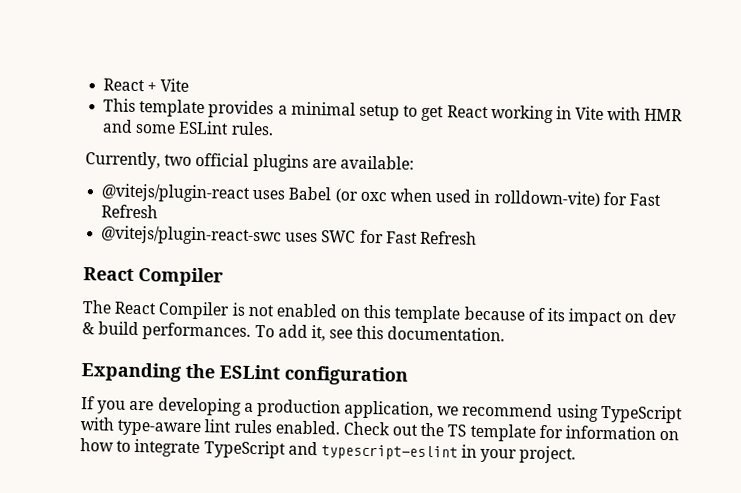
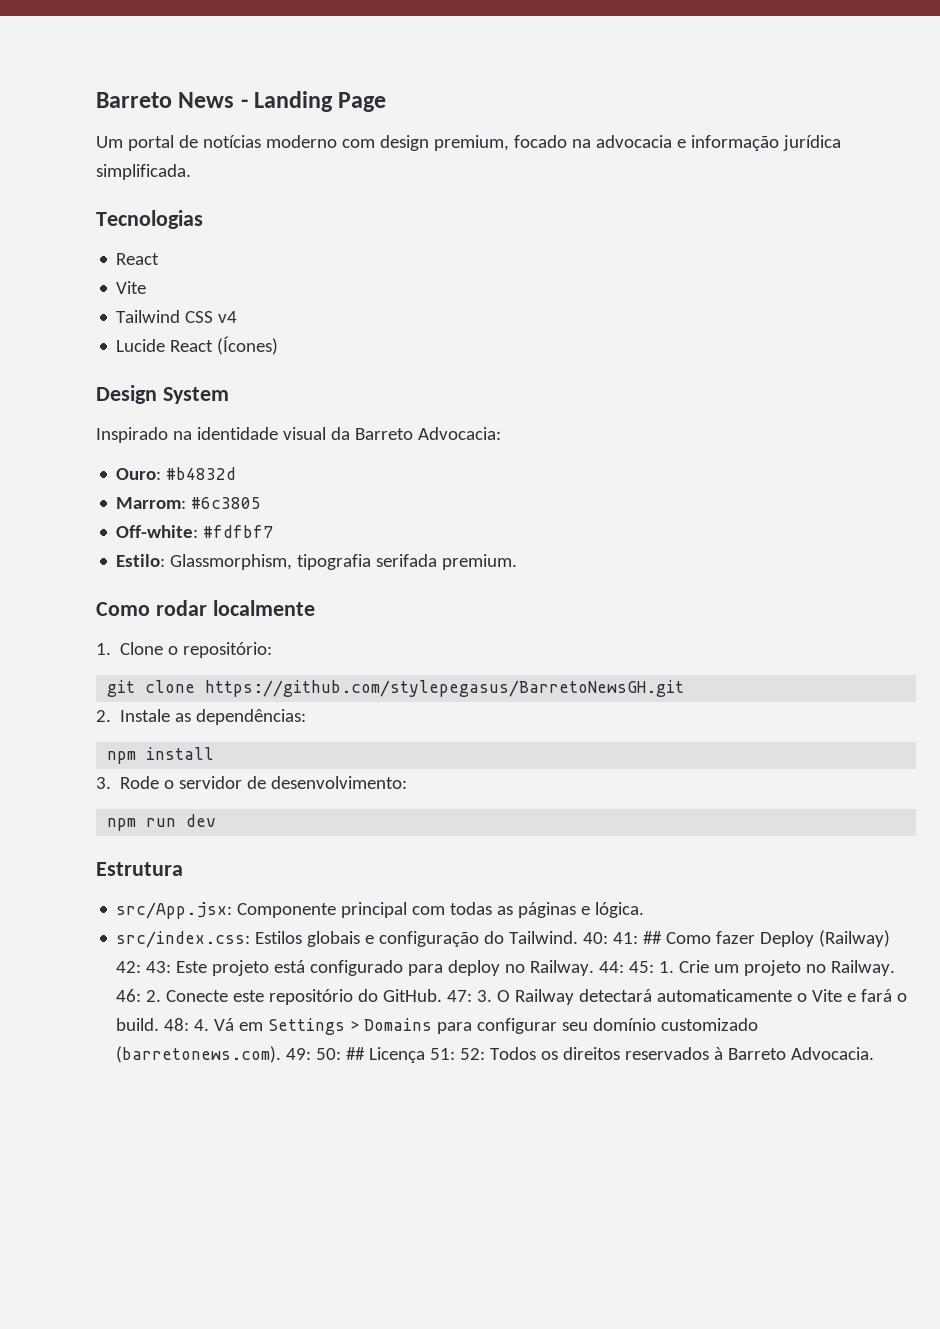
- React + Vite
+ Barreto News - Landing Page
+ Um portal de notícias moderno com design premium, focado na advocacia e informação jurídica simplificada.
+ Tecnologias
+ React
+ Vite
- This template provides a minimal setup to get React working in Vite with HMR and some ESLint rules.
- Currently, two official plugins are available:
- @vitejs/plugin-react uses Babel (or oxc when used in rolldown-vite) for Fast Refresh
- @vitejs/plugin-react-swc uses SWC for Fast Refresh
- React Compiler
- The React Compiler is not enabled on this template because of its impact on dev & build performances. To add it, see this documentation.
- Expanding the ESLint configuration
- If you are developing a production application, we recommend using TypeScript with type-aware lint rules enabled. Check out the TS template for information on how to integrate TypeScript and typescript-eslint in your project.
+ Tailwind CSS v4
+ Lucide React (Ícones)
+ Design System
+ Inspirado na identidade visual da Barreto Advocacia:
+ Ouro: #b4832d
+ Marrom: #6c3805
+ Off-white: #fdfbf7
+ Estilo: Glassmorphism, tipografia serifada premium.
+ Como rodar localmente
+ 1. Clone o repositório:
+ git clone https://github.com/stylepegasus/BarretoNewsGH.git
+ 2. Instale as dependências:
+ npm install
+ 3. Rode o servidor de desenvolvimento:
+ npm run dev
+ Estrutura
+ src/App.jsx: Componente principal com todas as páginas e lógica.
+ src/index.css: Estilos globais e configuração do Tailwind. 40: 41: ## Como fazer Deploy (Railway) 42: 43: Este projeto está configurado para deploy no Railway. 44: 45: 1. Crie um projeto no Railway. 46: 2. Conecte este repositório do GitHub. 47: 3. O Railway detectará automaticamente o Vite e fará o build. 48: 4. Vá em Settings > Domains para configurar seu domínio customizado (barretonews.com). 49: 50: ## Licença 51: 52: Todos os direitos reservados à Barreto Advocacia.

